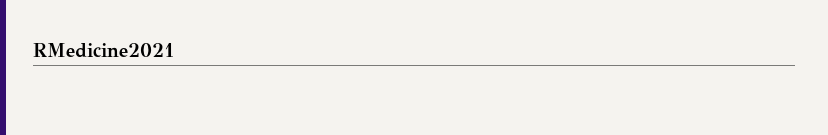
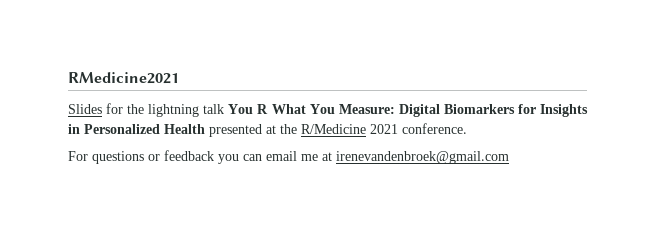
+ Slides for the lightning talk You R What You Measure: Digital Biomarkers for Insights in Personalized Health presented at the R/Medicine 2021 conference.
+ For questions or feedback you can email me at irenevandenbroek@gmail.com

